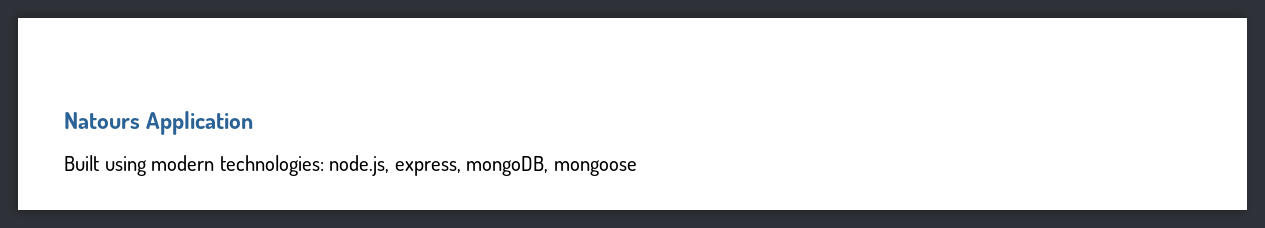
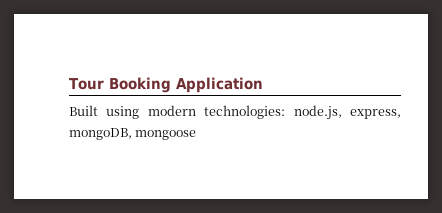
- Natours Application
+ Tour Booking Application

